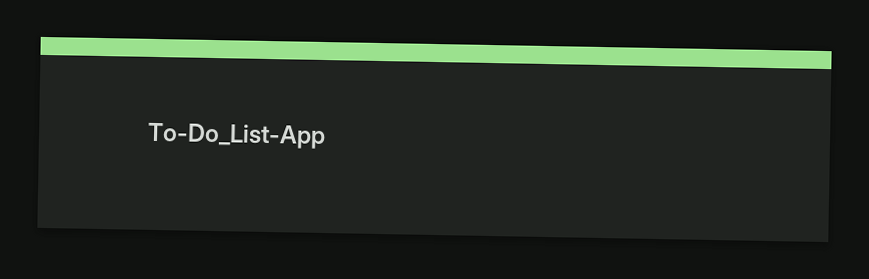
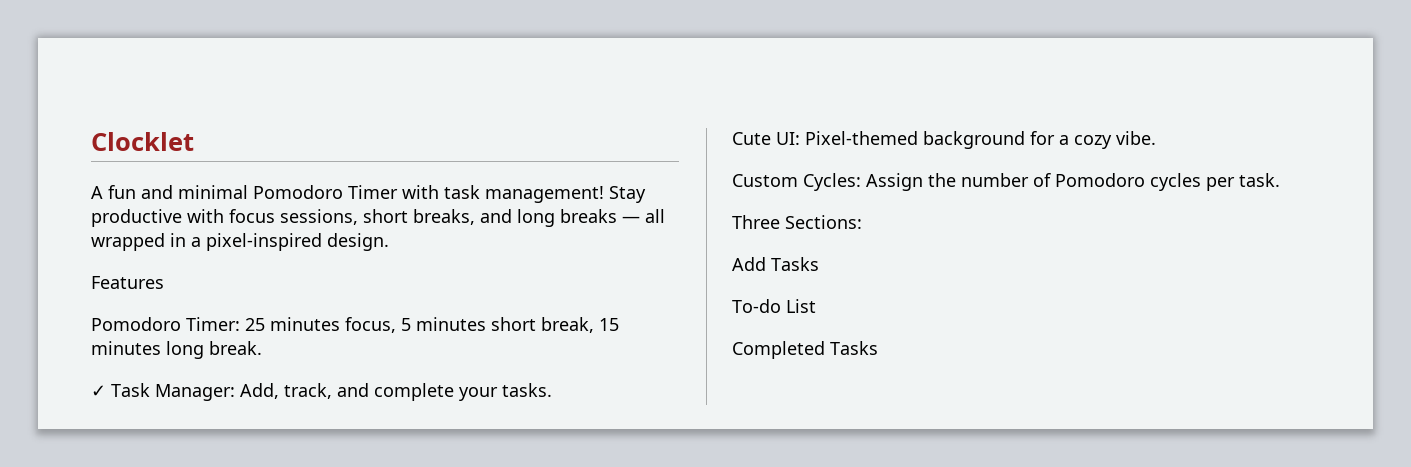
- To-Do_List-App
+ Clocklet
+ A fun and minimal Pomodoro Timer with task management! Stay productive with focus sessions, short breaks, and long breaks — all wrapped in a pixel-inspired design.
+ Features
+ Pomodoro Timer: 25 minutes focus, 5 minutes short break, 15 minutes long break.
+ ✓ Task Manager: Add, track, and complete your tasks.
+ Cute UI: Pixel-themed background for a cozy vibe.
+ Custom Cycles: Assign the number of Pomodoro cycles per task.
+ Three Sections:
+ Add Tasks
+ To-do List
+ Completed Tasks

